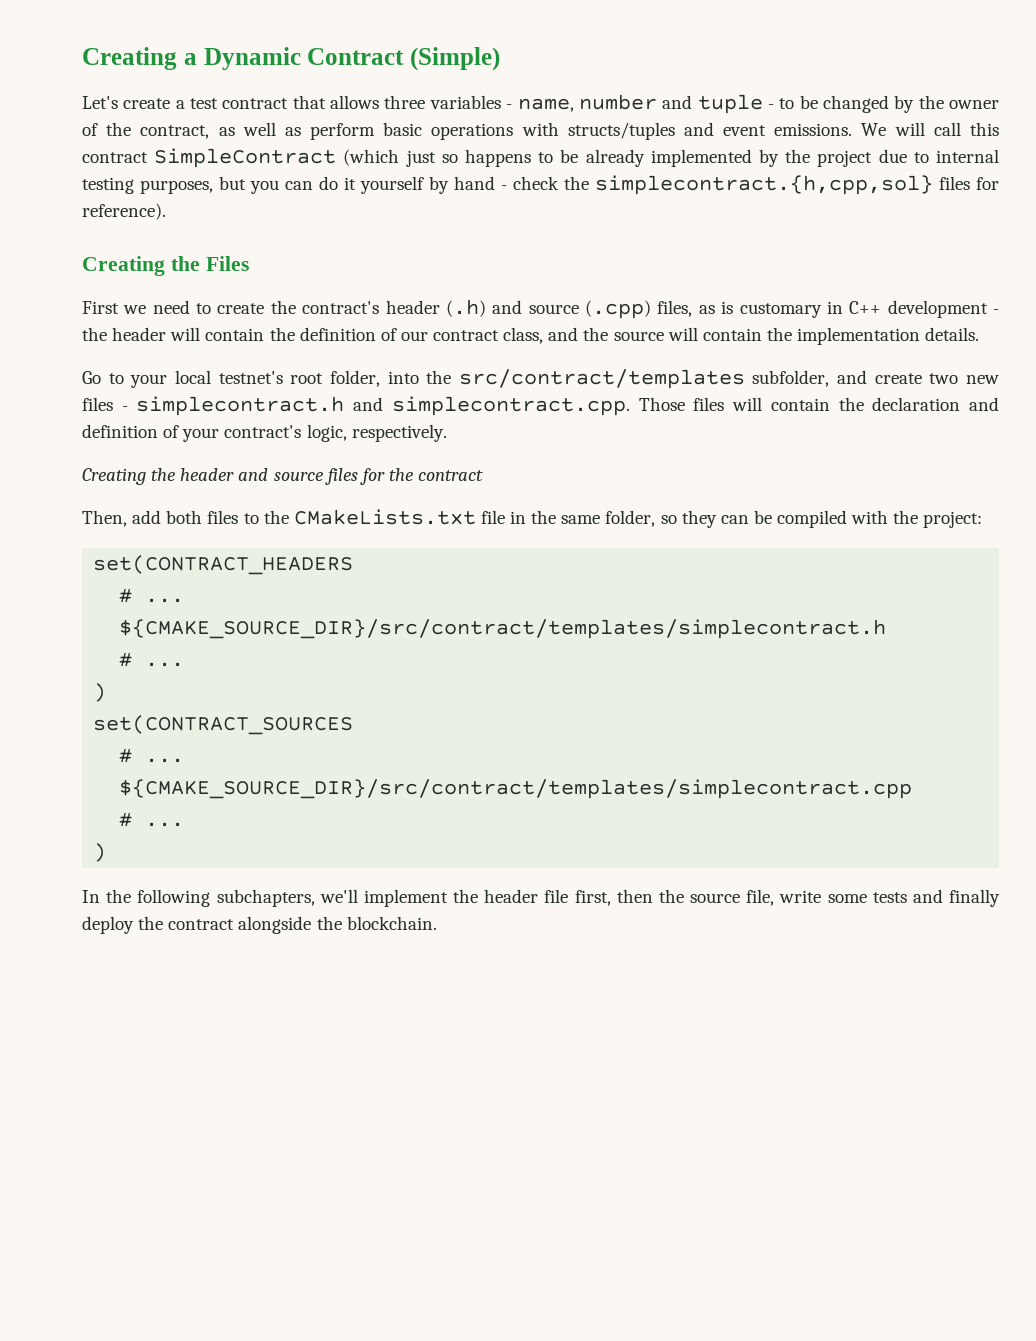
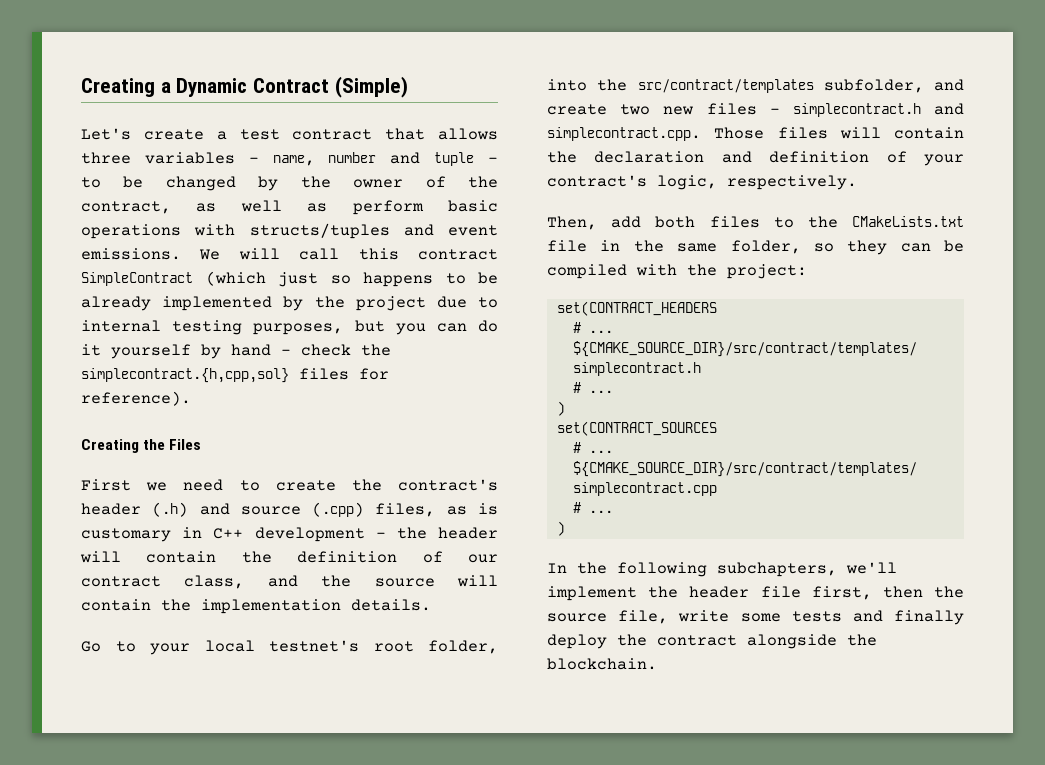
- Creating the header and source files for the contract

